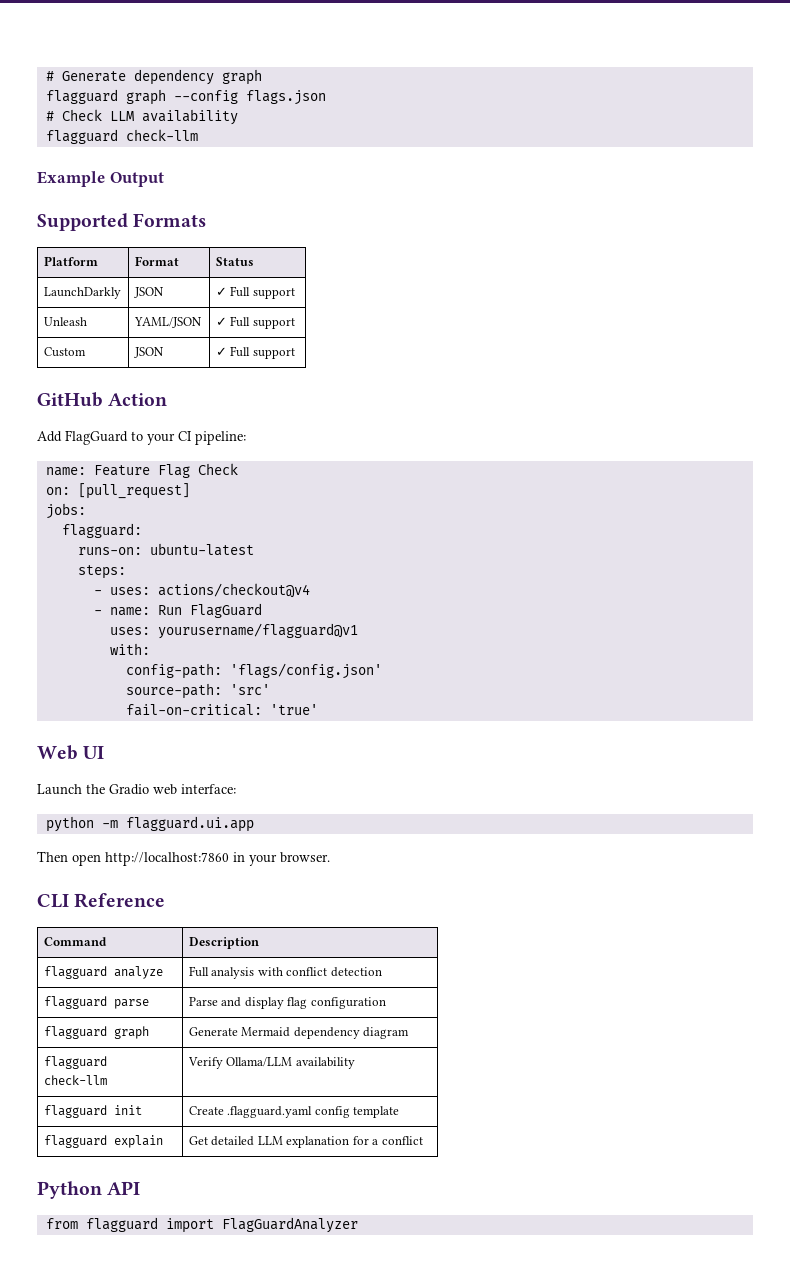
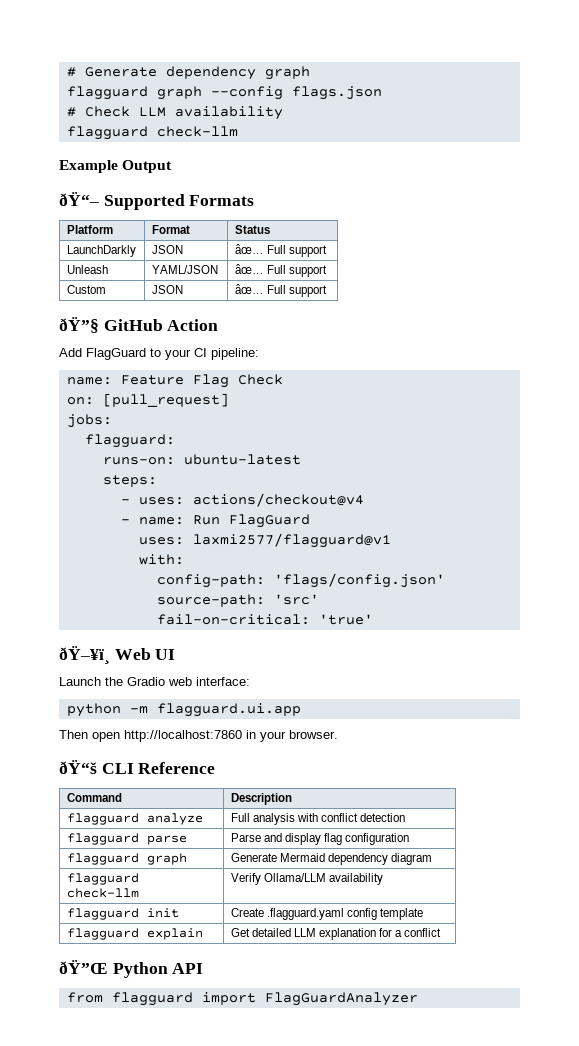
- Supported Formats
+ ðŸ“– Supported Formats
- LaunchDarkly | JSON | ✓ Full support
+ LaunchDarkly | JSON | âœ… Full support
- Unleash | YAML/JSON | ✓ Full support
+ Unleash | YAML/JSON | âœ… Full support
- Custom | JSON | ✓ Full support
- GitHub Action
+ Custom | JSON | âœ… Full support
+ ðŸ”§ GitHub Action
- uses: yourusername/flagguard@v1
+ uses: laxmi2577/flagguard@v1
- Web UI
+ ðŸ–¥ï¸ Web UI
- CLI Reference
+ ðŸ“š CLI Reference
- Python API
+ ðŸ”Œ Python API

